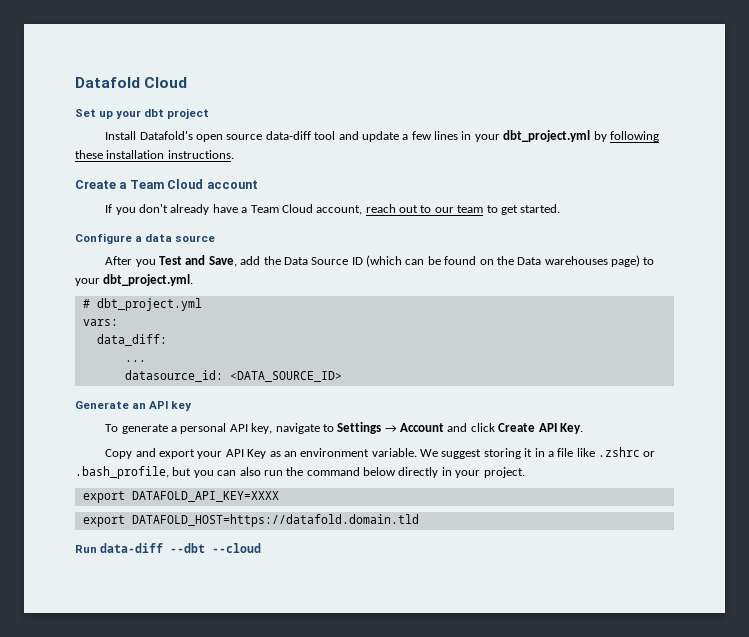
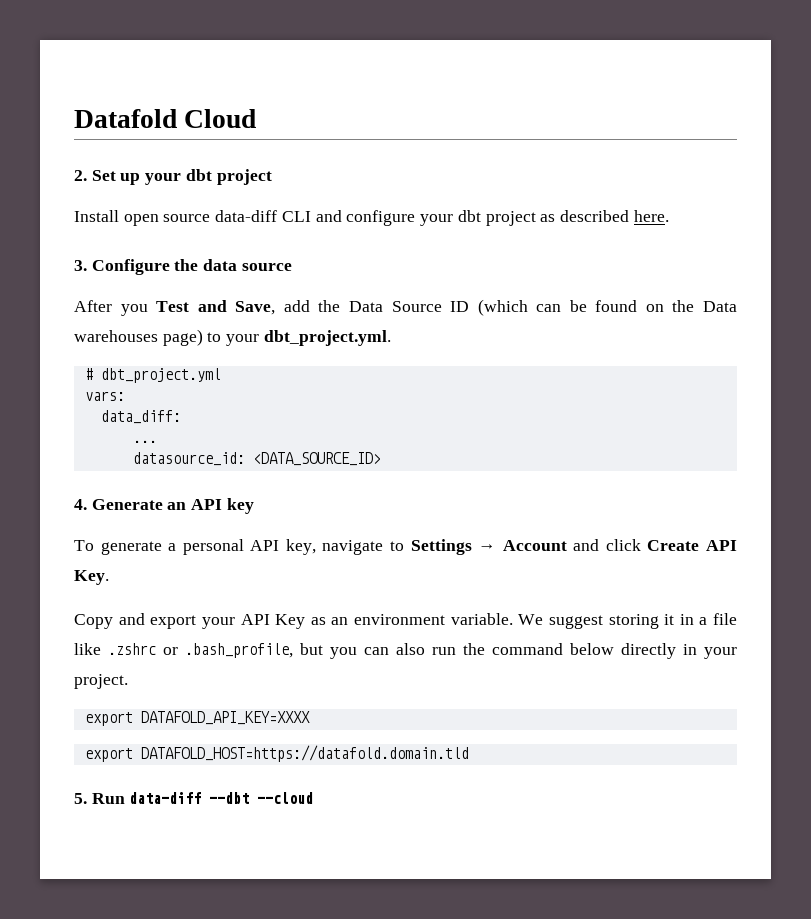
- Set up your dbt project
+ 2. Set up your dbt project
- Install Datafold's open source data-diff tool and update a few lines in your dbt_project.yml by following these installation instructions.
- Create a Team Cloud account
- If you don't already have a Team Cloud account, reach out to our team to get started.
- Configure a data source
+ Install open source data-diff CLI and configure your dbt project as described here.
+ 3. Configure the data source
- Generate an API key
+ 4. Generate an API key
- Run data-diff --dbt --cloud
+ 5. Run data-diff --dbt --cloud

